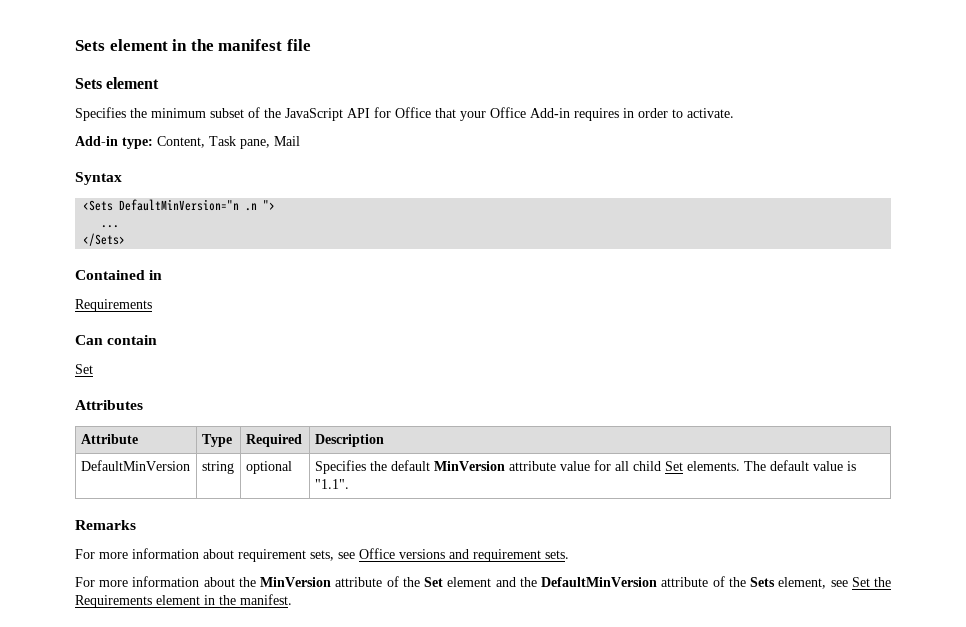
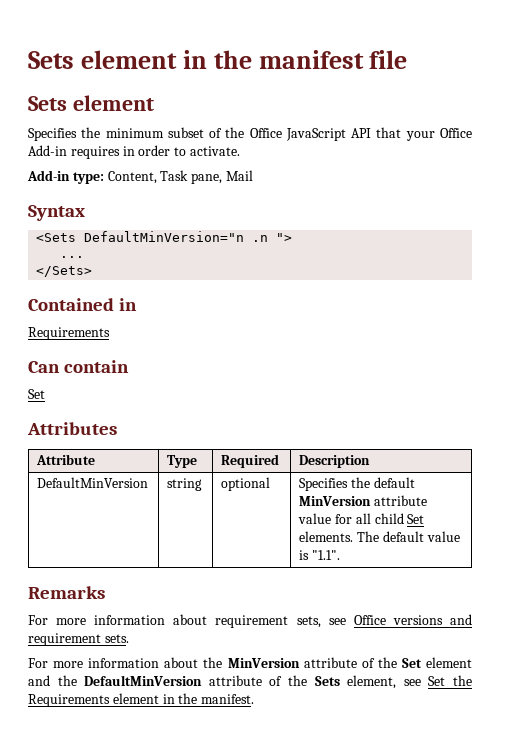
- Specifies the minimum subset of the JavaScript API for Office that your Office Add-in requires in order to activate.
+ Specifies the minimum subset of the Office JavaScript API that your Office Add-in requires in order to activate.

